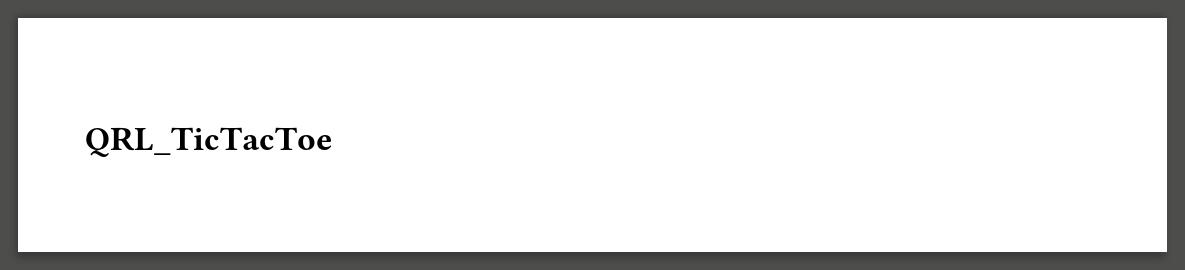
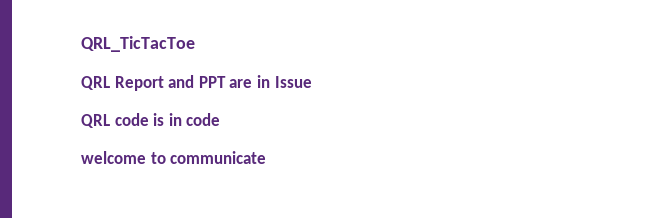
+ QRL Report and PPT are in Issue
+ QRL code is in code
+ welcome to communicate

